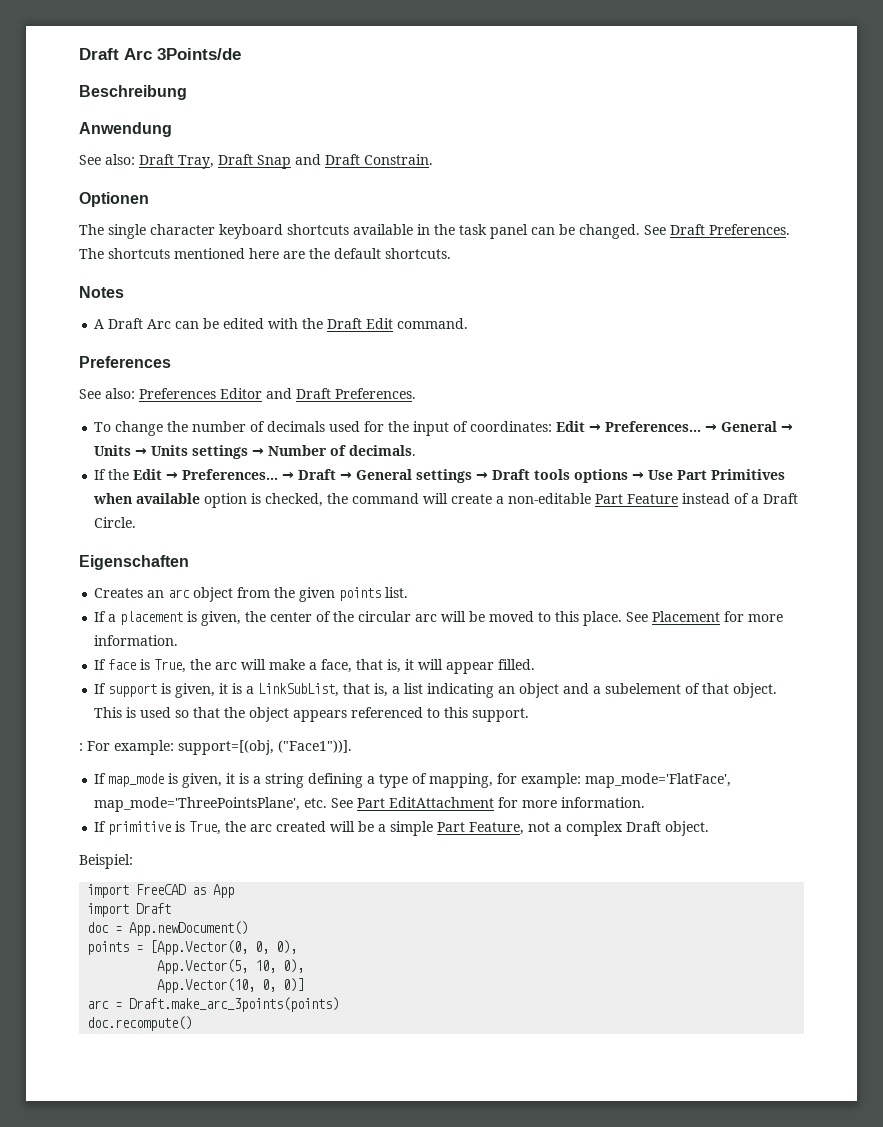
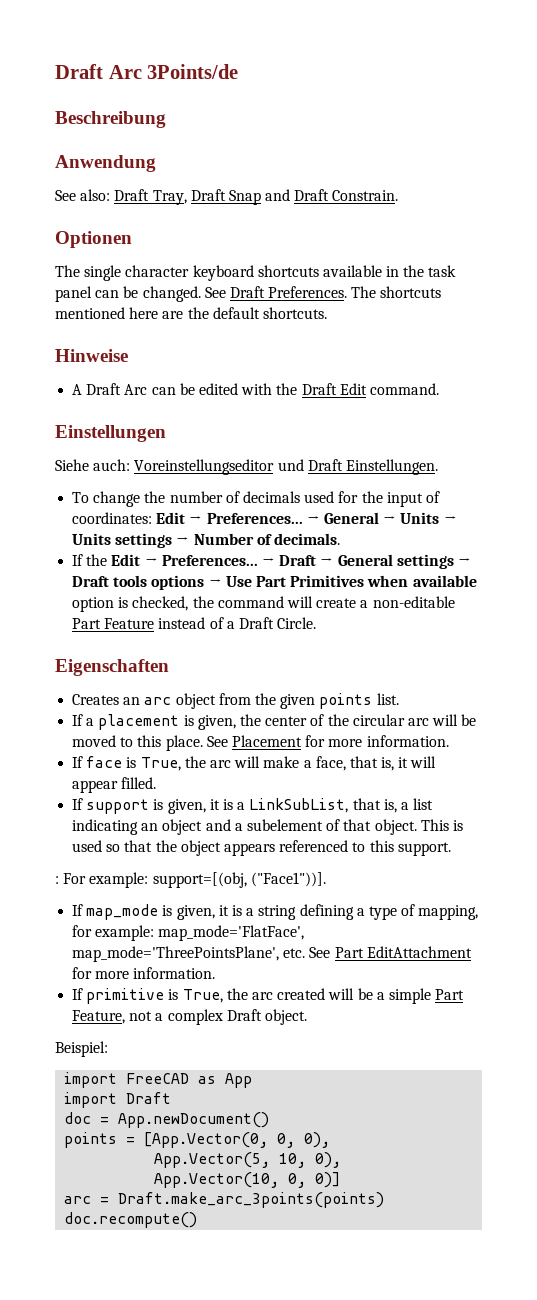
- Notes
+ Hinweise
  A Draft Arc can be edited with the Draft Edit command.
- Preferences
- See also: Preferences Editor and Draft Preferences.
+ Einstellungen
+ Siehe auch: Voreinstellungseditor und Draft Einstellungen.

